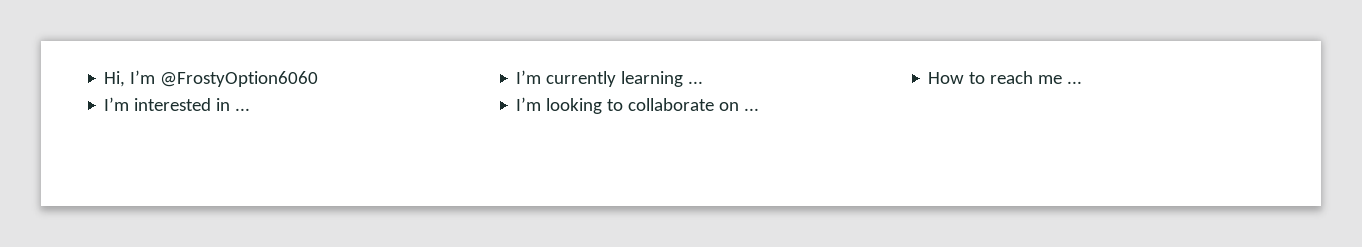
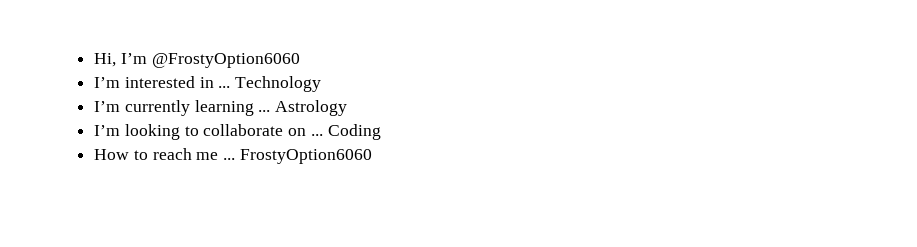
+ Technology
+ Astrology
+ Coding
+ FrostyOption6060

